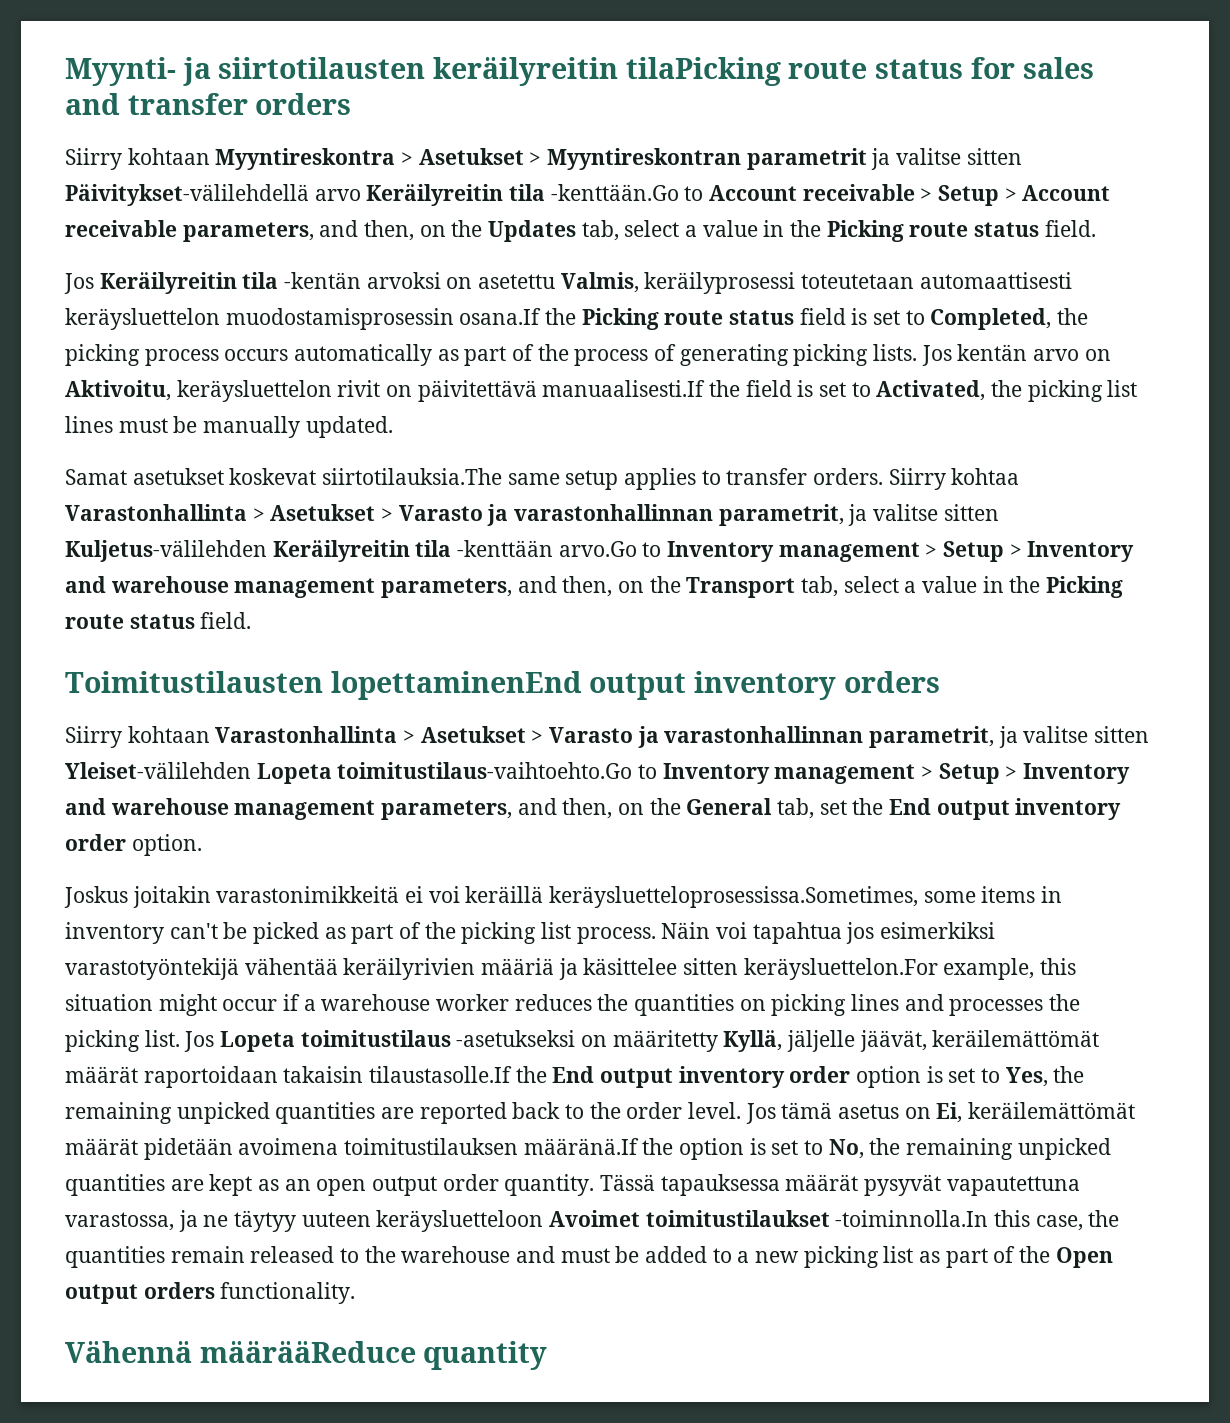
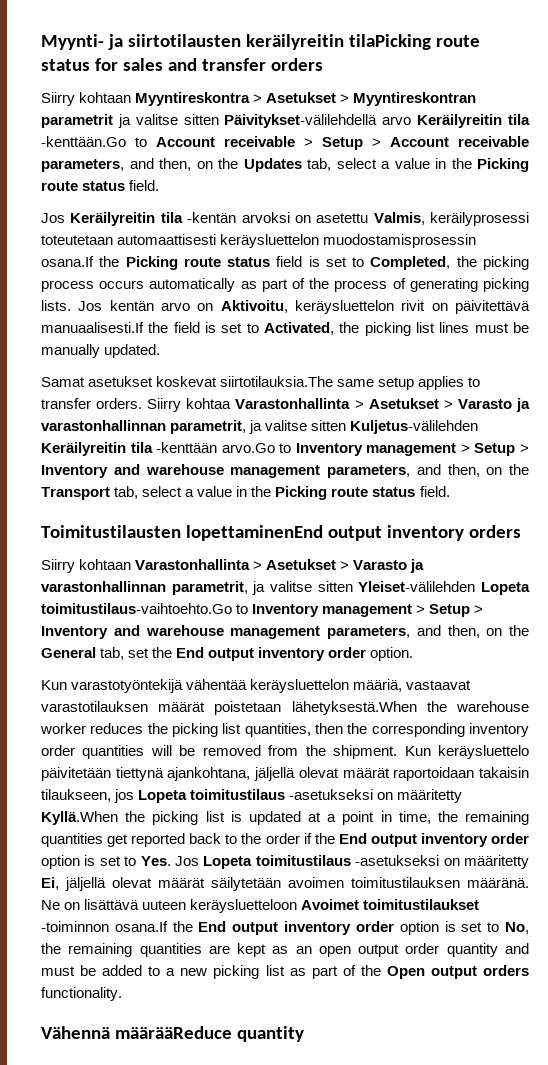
- Joskus joitakin varastonimikkeitä ei voi keräillä keräysluetteloprosessissa.Sometimes, some items in inventory can't be picked as part of the picking list process. Näin voi tapahtua jos esimerkiksi varastotyöntekijä vähentää keräilyrivien määriä ja käsittelee sitten keräysluettelon.For example, this situation might occur if a warehouse worker reduces the quantities on picking lines and processes the picking list. Jos Lopeta toimitustilaus -asetukseksi on määritetty Kyllä, jäljelle jäävät, keräilemättömät määrät raportoidaan takaisin tilaustasolle.If the End output inventory order option is set to Yes, the remaining unpicked quantities are reported back to the order level. Jos tämä asetus on Ei, keräilemättömät määrät pidetään avoimena toimitustilauksen määränä.If the option is set to No, the remaining unpicked quantities are kept as an open output order quantity. Tässä tapauksessa määrät pysyvät vapautettuna varastossa, ja ne täytyy uuteen keräysluetteloon Avoimet toimitustilaukset -toiminnolla.In this case, the quantities remain released to the warehouse and must be added to a new picking list as part of the Open output orders functionality.
+ Kun varastotyöntekijä vähentää keräysluettelon määriä, vastaavat varastotilauksen määrät poistetaan lähetyksestä.When the warehouse worker reduces the picking list quantities, then the corresponding inventory order quantities will be removed from the shipment. Kun keräysluettelo päivitetään tiettynä ajankohtana, jäljellä olevat määrät raportoidaan takaisin tilaukseen, jos Lopeta toimitustilaus -asetukseksi on määritetty Kyllä.When the picking list is updated at a point in time, the remaining quantities get reported back to the order if the End output inventory order option is set to Yes. Jos Lopeta toimitustilaus -asetukseksi on määritetty Ei, jäljellä olevat määrät säilytetään avoimen toimitustilauksen määränä. Ne on lisättävä uuteen keräysluetteloon Avoimet toimitustilaukset -toiminnon osana.If the End output inventory order option is set to No, the remaining quantities are kept as an open output order quantity and must be added to a new picking list as part of the Open output orders functionality.

